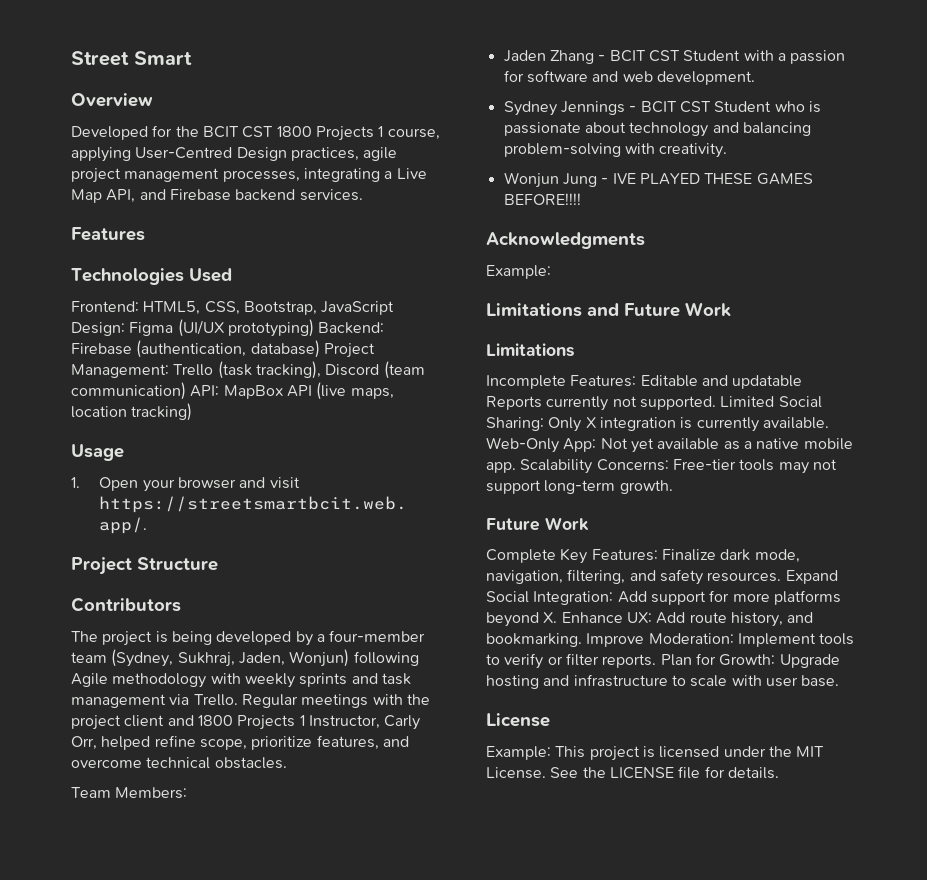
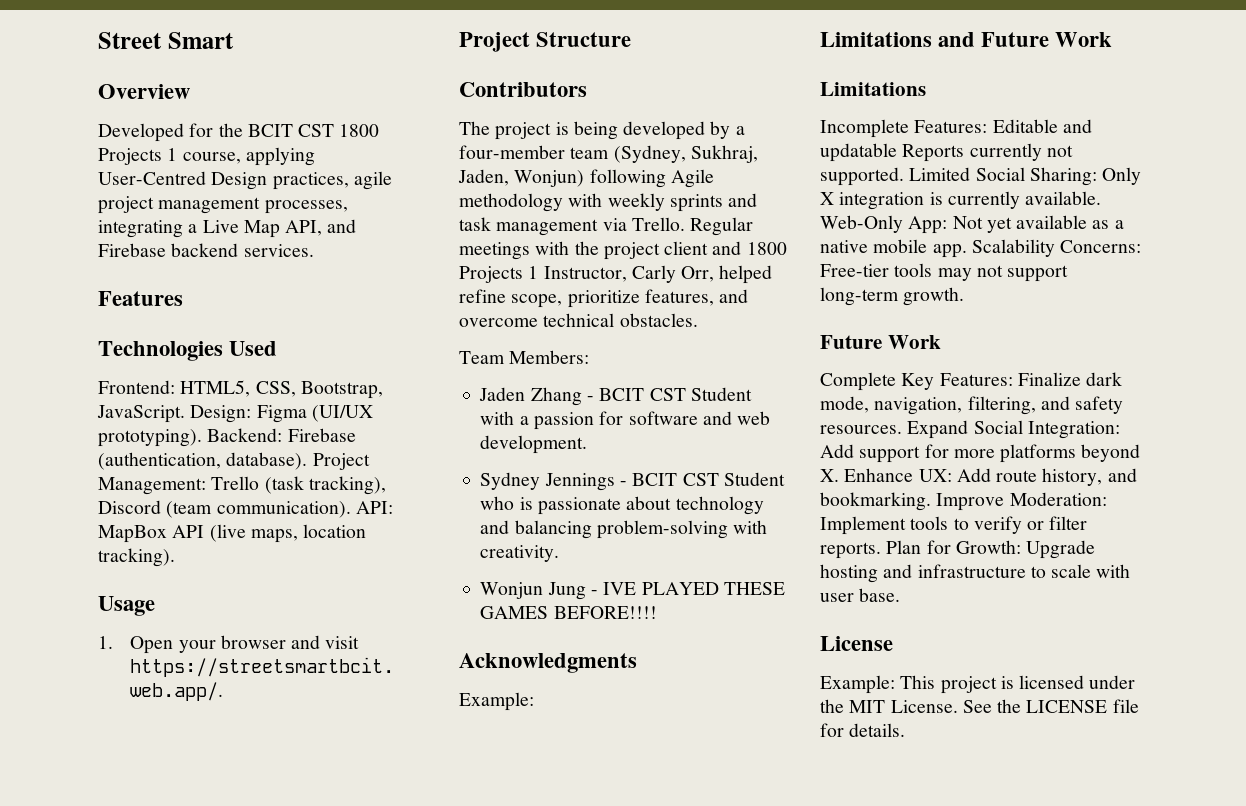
- Frontend: HTML5, CSS, Bootstrap, JavaScript Design: Figma (UI/UX prototyping) Backend: Firebase (authentication, database) Project Management: Trello (task tracking), Discord (team communication) API: MapBox API (live maps, location tracking)
+ Frontend: HTML5, CSS, Bootstrap, JavaScript. Design: Figma (UI/UX prototyping). Backend: Firebase (authentication, database). Project Management: Trello (task tracking), Discord (team communication). API: MapBox API (live maps, location tracking).

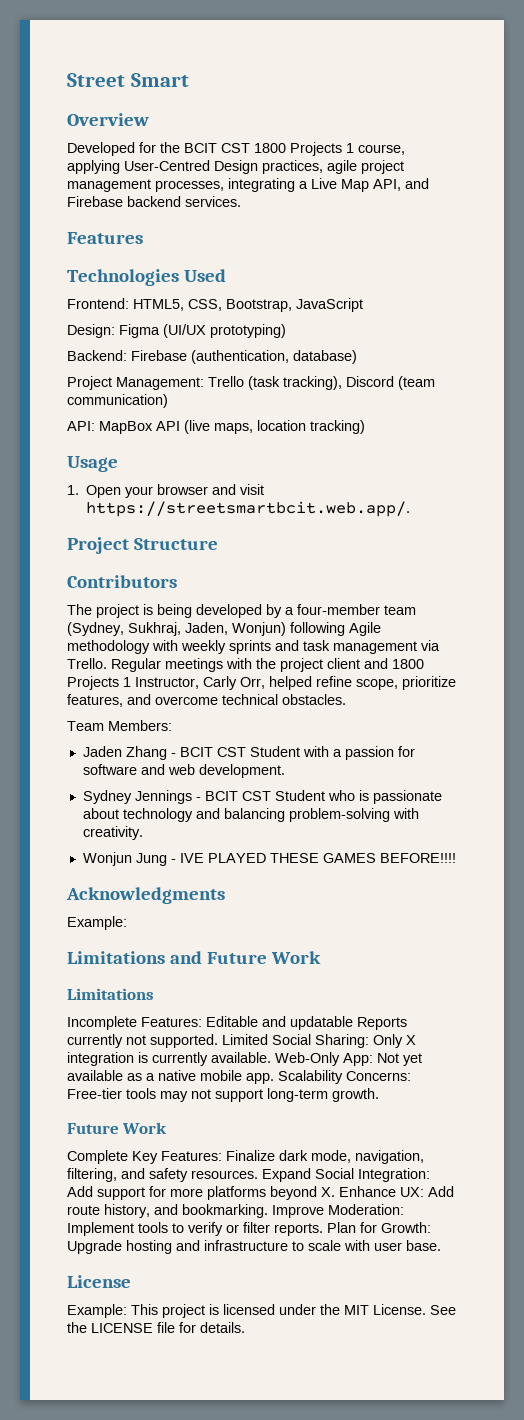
- Frontend: HTML5, CSS, Bootstrap, JavaScript. Design: Figma (UI/UX prototyping). Backend: Firebase (authentication, database). Project Management: Trello (task tracking), Discord (team communication). API: MapBox API (live maps, location tracking).
+ Frontend: HTML5, CSS, Bootstrap, JavaScript
+ Design: Figma (UI/UX prototyping)
+ Backend: Firebase (authentication, database)
+ Project Management: Trello (task tracking), Discord (team communication)
+ API: MapBox API (live maps, location tracking)

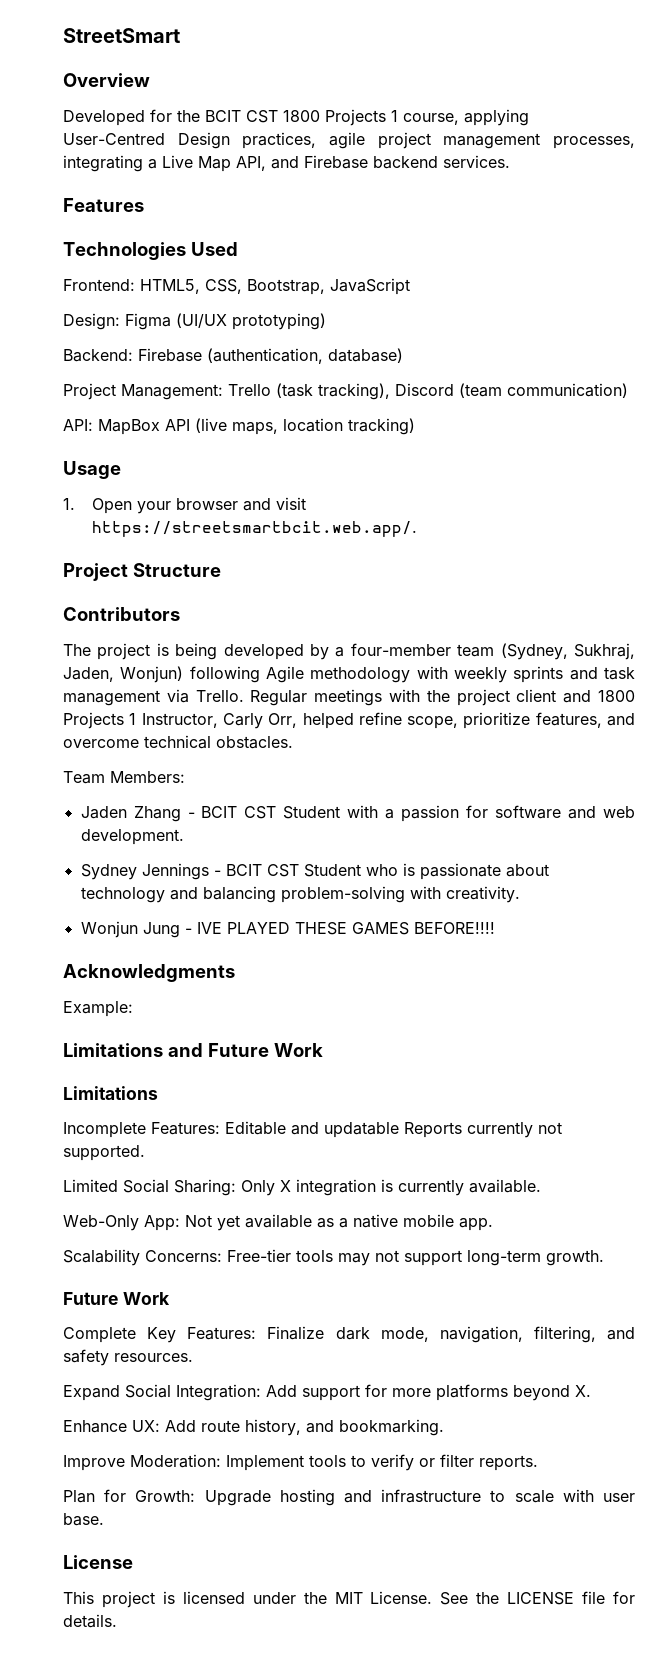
- Street Smart
+ StreetSmart
- Incomplete Features: Editable and updatable Reports currently not supported. Limited Social Sharing: Only X integration is currently available. Web-Only App: Not yet available as a native mobile app. Scalability Concerns: Free-tier tools may not support long-term growth.
+ Incomplete Features: Editable and updatable Reports currently not supported.
+ Limited Social Sharing: Only X integration is currently available.
+ Web-Only App: Not yet available as a native mobile app.
+ Scalability Concerns: Free-tier tools may not support long-term growth.
- Complete Key Features: Finalize dark mode, navigation, filtering, and safety resources. Expand Social Integration: Add support for more platforms beyond X. Enhance UX: Add route history, and bookmarking. Improve Moderation: Implement tools to verify or filter reports. Plan for Growth: Upgrade hosting and infrastructure to scale with user base.
+ Complete Key Features: Finalize dark mode, navigation, filtering, and safety resources.
+ Expand Social Integration: Add support for more platforms beyond X.
+ Enhance UX: Add route history, and bookmarking.
+ Improve Moderation: Implement tools to verify or filter reports.
+ Plan for Growth: Upgrade hosting and infrastructure to scale with user base.
- Example: This project is licensed under the MIT License.
+ This project is licensed under the MIT License.

